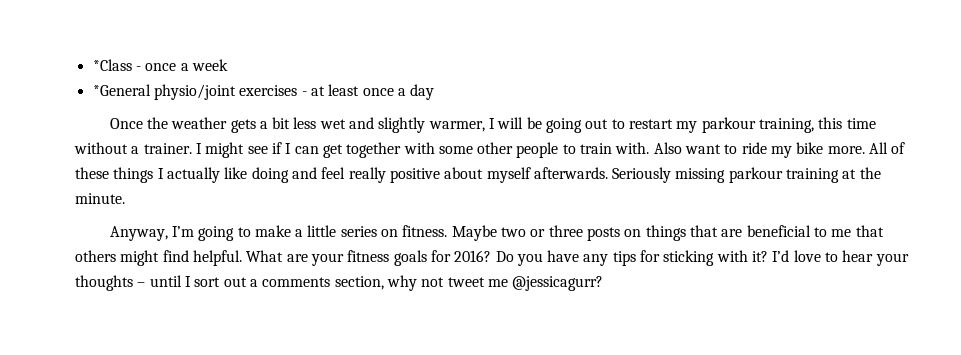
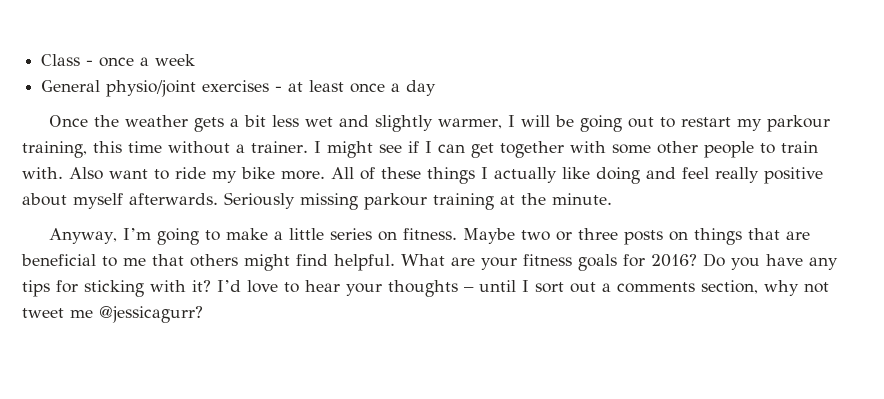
- *Class - once a week
+ Class - once a week
- *General physio/joint exercises - at least once a day
+ General physio/joint exercises - at least once a day

